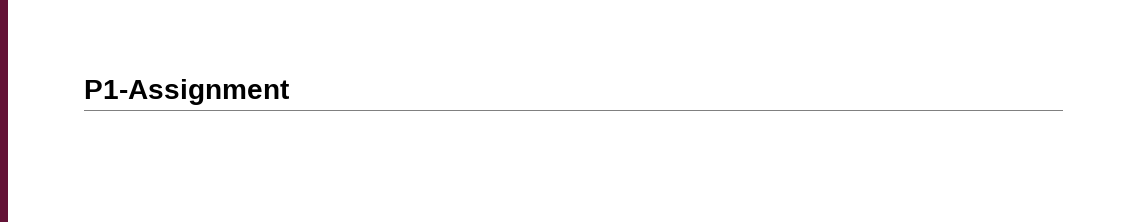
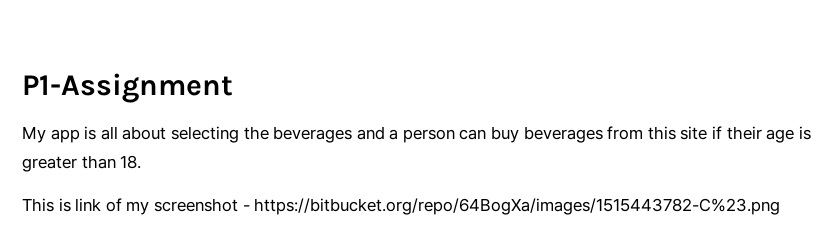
+ My app is all about selecting the beverages and a person can buy beverages from this site if their age is greater than 18.
+ This is link of my screenshot - https://bitbucket.org/repo/64BogXa/images/1515443782-C%23.png

